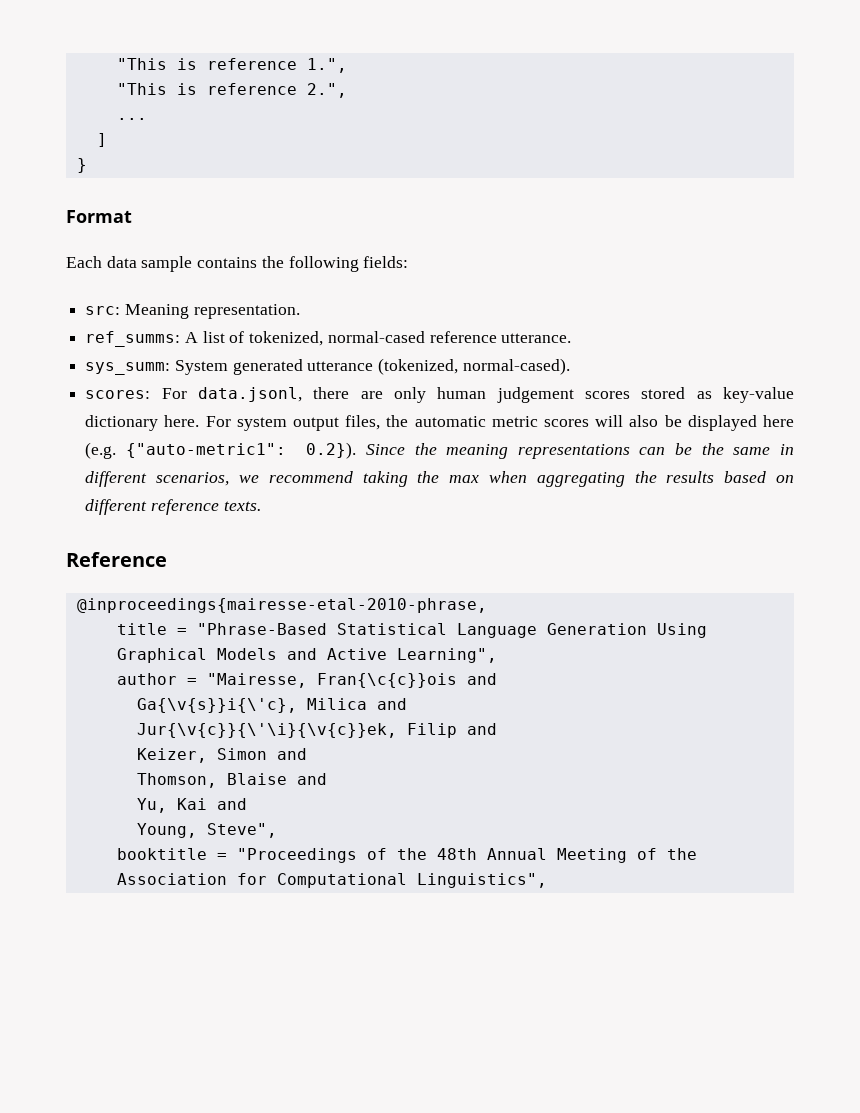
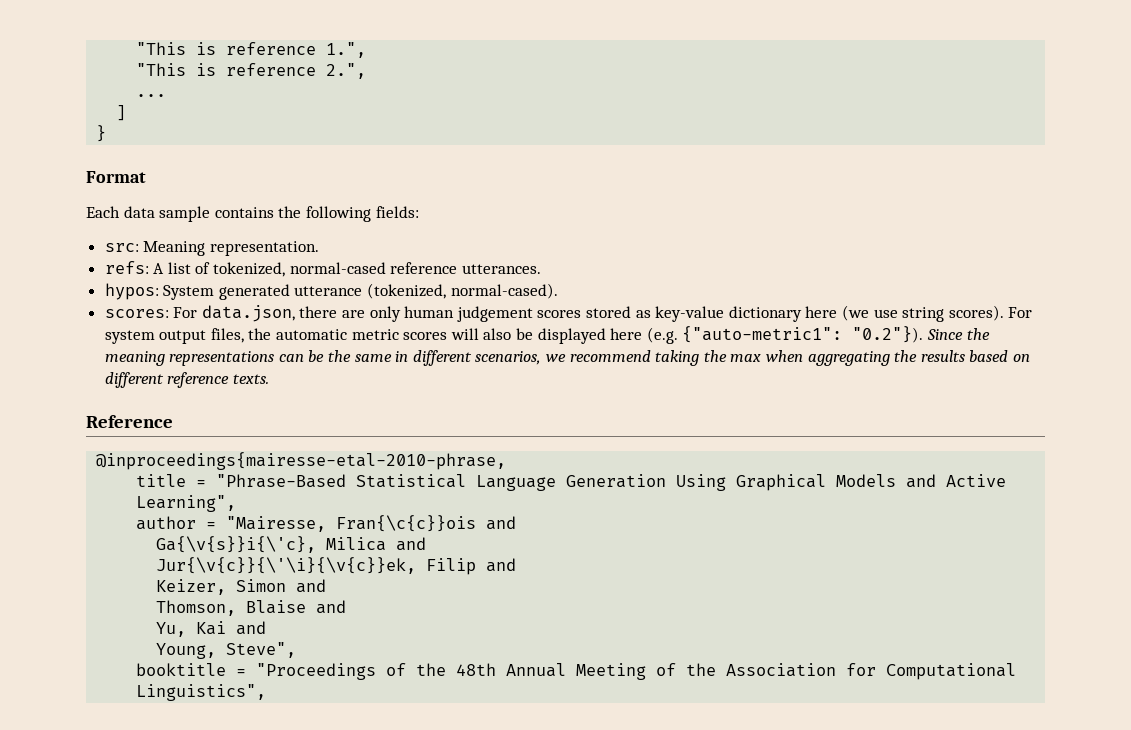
- ref_summs: A list of tokenized, normal-cased reference utterance.
- sys_summ: System generated utterance (tokenized, normal-cased).
+ refs: A list of tokenized, normal-cased reference utterances.
+ hypos: System generated utterance (tokenized, normal-cased).
- scores: For data.jsonl, there are only human judgement scores stored as key-value dictionary here.
+ scores: For data.json, there are only human judgement scores stored as key-value dictionary here (we use string scores).
- For system output files, the automatic metric scores will also be displayed here (e.g. {"auto-metric1": 0.2}). Since the meaning representations can be the same in different scenarios, we recommend taking the max when aggregating the results based on different reference texts.
+ For system output files, the automatic metric scores will also be displayed here (e.g. {"auto-metric1": "0.2"}). Since the meaning representations can be the same in different scenarios, we recommend taking the max when aggregating the results based on different reference texts.

